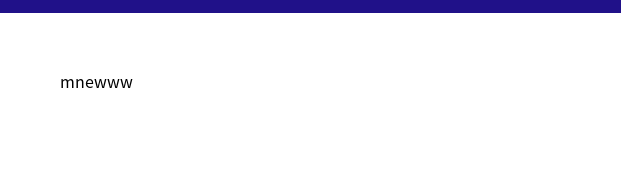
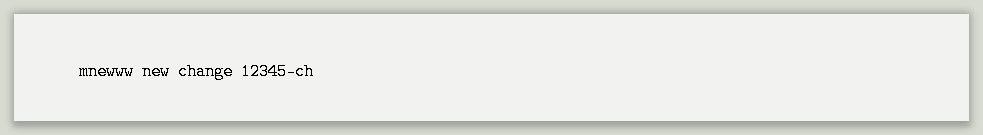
- mnewww
+ mnewww new change 12345-ch

